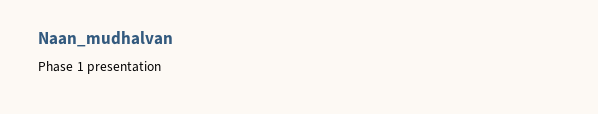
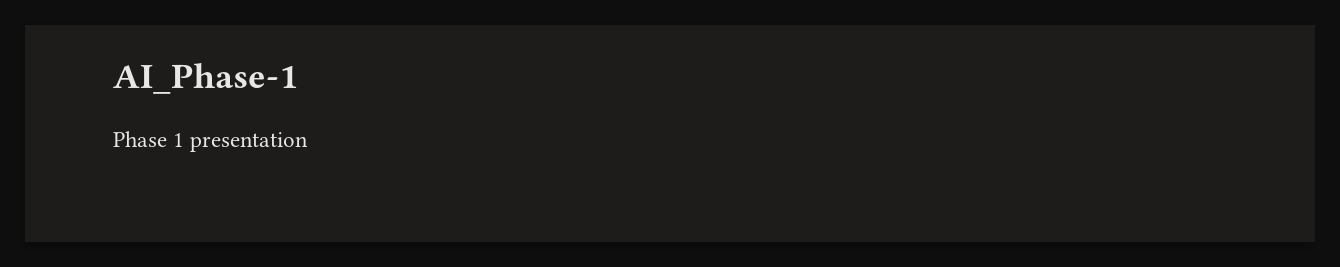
- Naan_mudhalvan
+ AI_Phase-1

